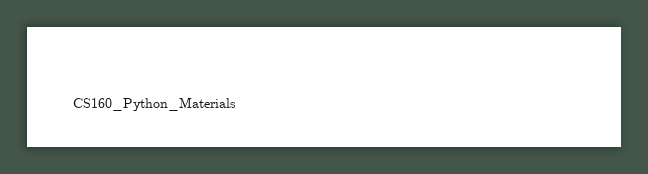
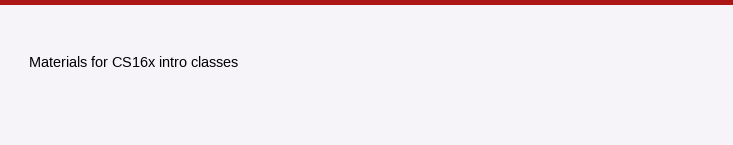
- CS160_Python_Materials
+ Materials for CS16x intro classes

